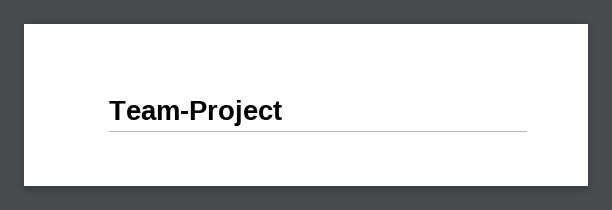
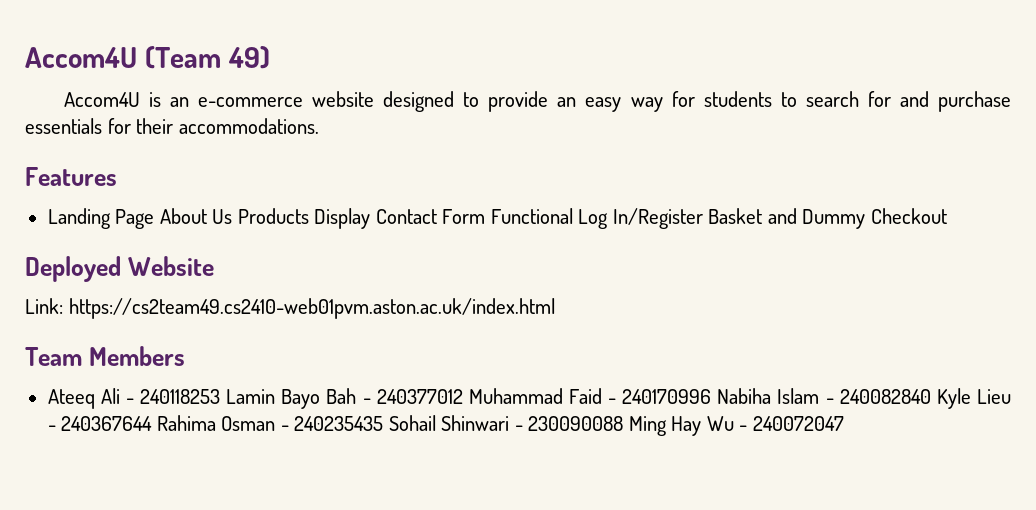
- Team-Project
+ Accom4U (Team 49)
+ Accom4U is an e-commerce website designed to provide an easy way for students to search for and purchase essentials for their accommodations.
+ Features
+ Landing Page About Us Products Display Contact Form Functional Log In/Register Basket and Dummy Checkout
+ Deployed Website
+ Link: https://cs2team49.cs2410-web01pvm.aston.ac.uk/index.html
+ Team Members
+ Ateeq Ali - 240118253 Lamin Bayo Bah - 240377012 Muhammad Faid - 240170996 Nabiha Islam - 240082840 Kyle Lieu - 240367644 Rahima Osman - 240235435 Sohail Shinwari - 230090088 Ming Hay Wu - 240072047

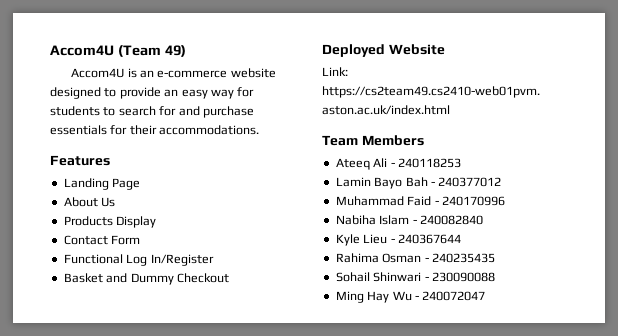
- Landing Page About Us Products Display Contact Form Functional Log In/Register Basket and Dummy Checkout
+ Landing Page
+ About Us
+ Products Display
+ Contact Form
+ Functional Log In/Register
+ Basket and Dummy Checkout
- Ateeq Ali - 240118253 Lamin Bayo Bah - 240377012 Muhammad Faid - 240170996 Nabiha Islam - 240082840 Kyle Lieu - 240367644 Rahima Osman - 240235435 Sohail Shinwari - 230090088 Ming Hay Wu - 240072047
+ Ateeq Ali - 240118253
+ Lamin Bayo Bah - 240377012
+ Muhammad Faid - 240170996
+ Nabiha Islam - 240082840
+ Kyle Lieu - 240367644
+ Rahima Osman - 240235435
+ Sohail Shinwari - 230090088
+ Ming Hay Wu - 240072047

